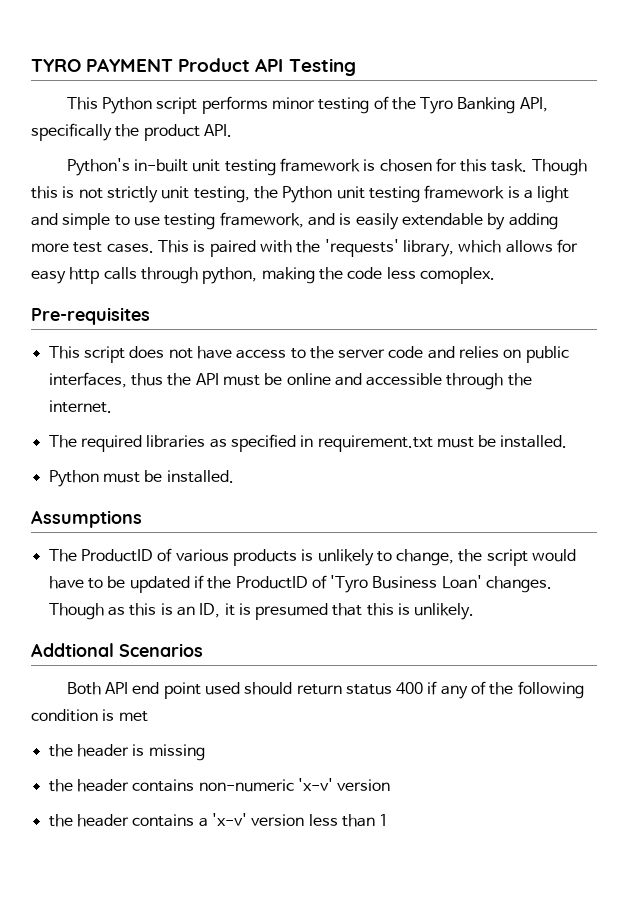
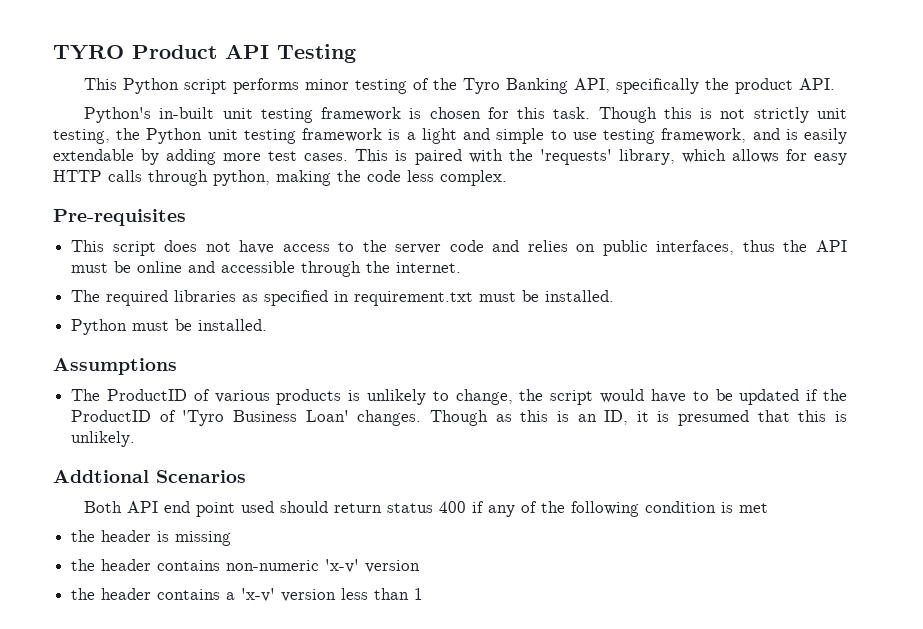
- TYRO PAYMENT Product API Testing
+ TYRO Product API Testing
- This is paired with the 'requests' library, which allows for easy http calls through python, making the code less comoplex.
+ This is paired with the 'requests' library, which allows for easy HTTP calls through python, making the code less complex.

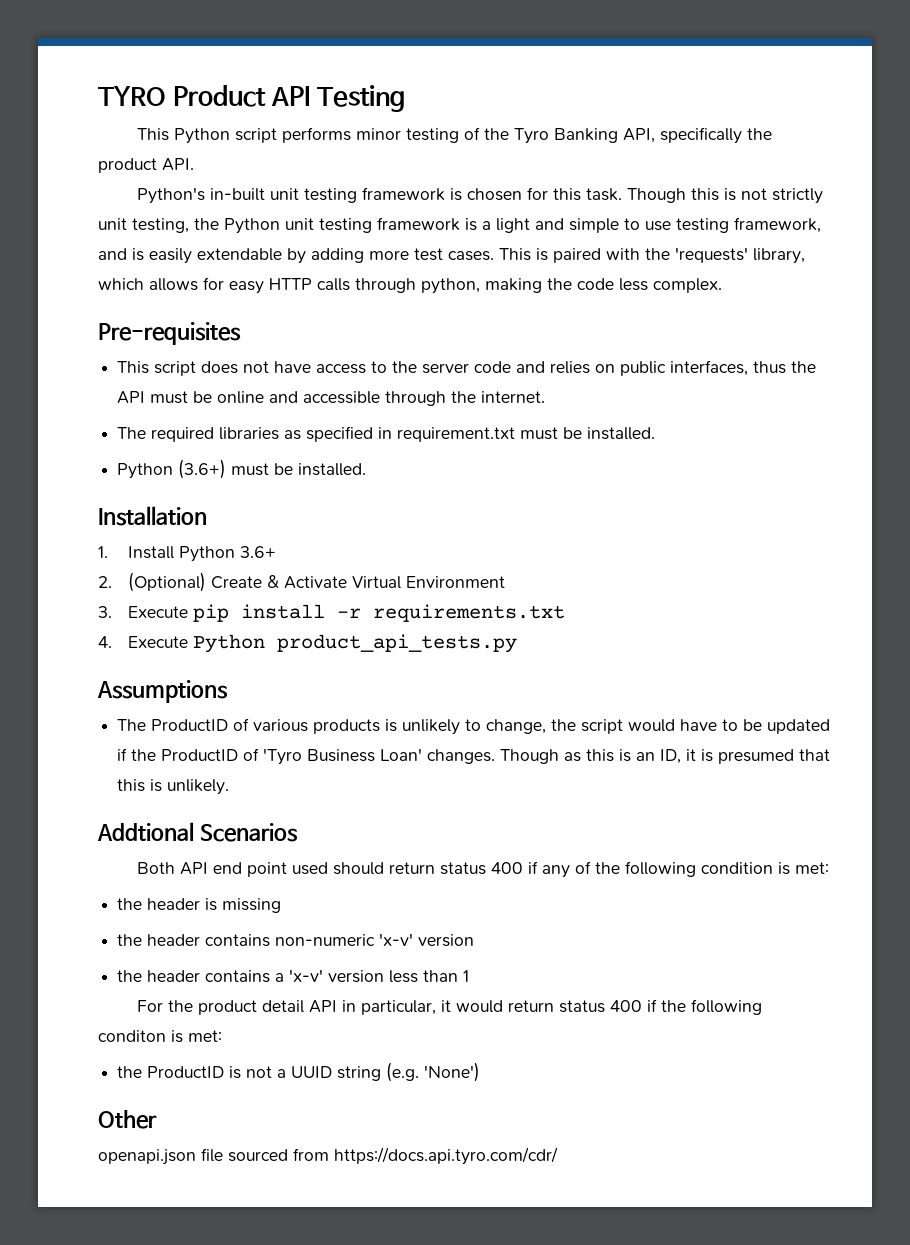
- Python must be installed.
+ Python (3.6+) must be installed.
+ Installation
+ 1. Install Python 3.6+
+ 2. (Optional) Create & Activate Virtual Environment
+ 3. Execute pip install -r requirements.txt
+ 4. Execute Python product_api_tests.py
- Both API end point used should return status 400 if any of the following condition is met
+ Both API end point used should return status 400 if any of the following condition is met:
+ For the product detail API in particular, it would return status 400 if the following conditon is met:
+ the ProductID is not a UUID string (e.g. 'None')
+ Other
+ openapi.json file sourced from https://docs.api.tyro.com/cdr/

